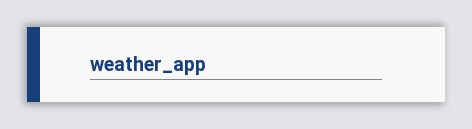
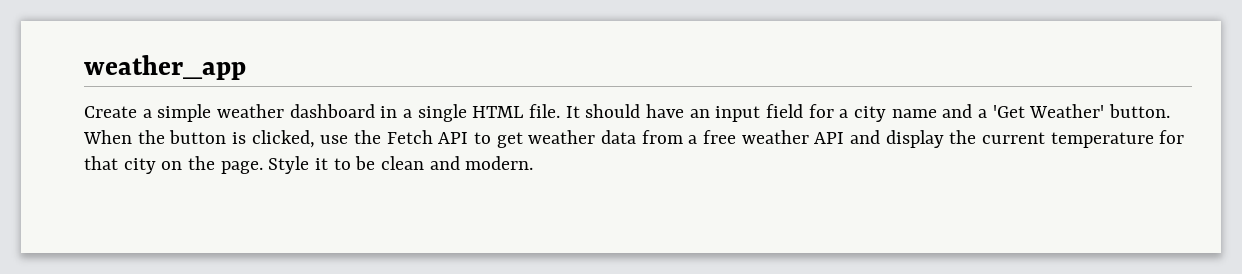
+ Create a simple weather dashboard in a single HTML file. It should have an input field for a city name and a 'Get Weather' button. When the button is clicked, use the Fetch API to get weather data from a free weather API and display the current temperature for that city on the page. Style it to be clean and modern.

